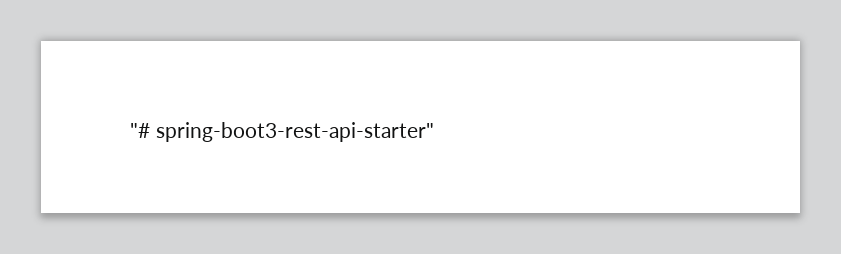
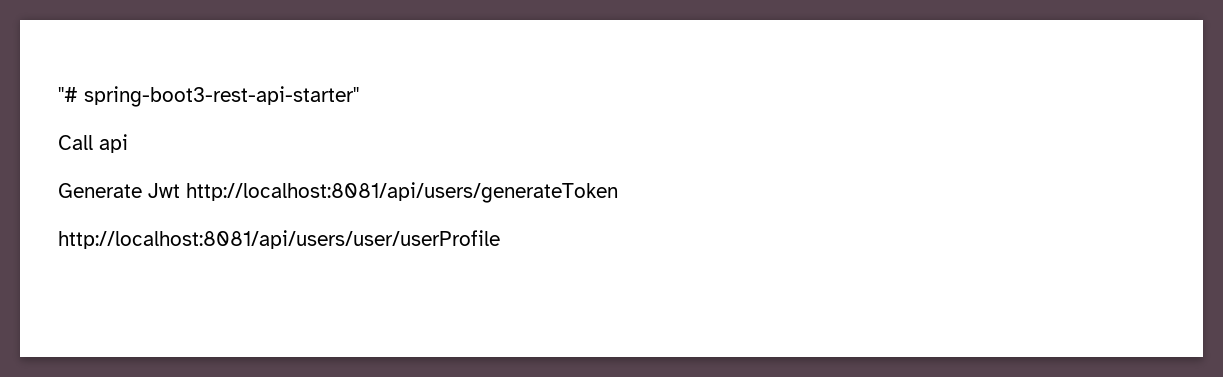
+ Call api
+ Generate Jwt http://localhost:8081/api/users/generateToken
+ http://localhost:8081/api/users/user/userProfile

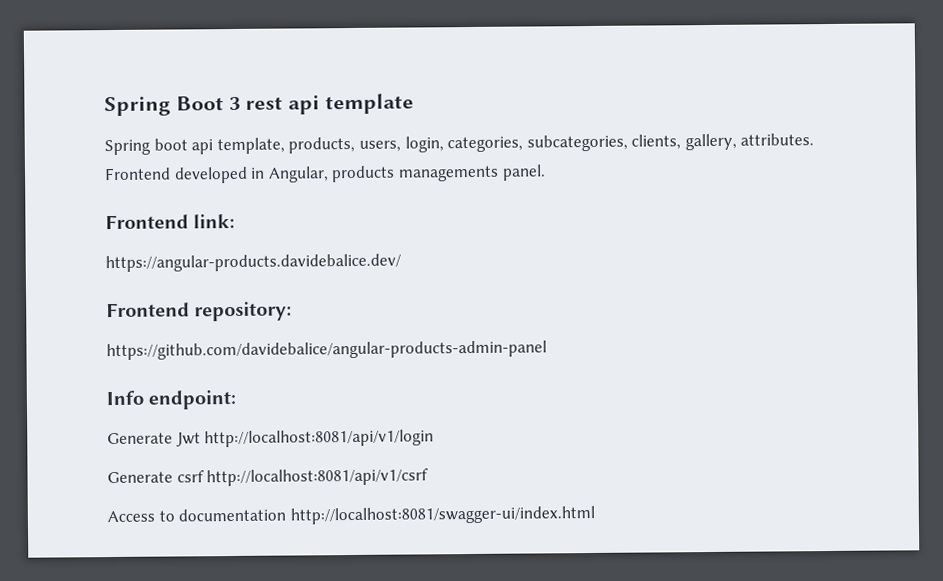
- "# spring-boot3-rest-api-starter"
- Call api
- Generate Jwt http://localhost:8081/api/users/generateToken
- http://localhost:8081/api/users/user/userProfile
+ Spring Boot 3 rest api template
+ Spring boot api template, products, users, login, categories, subcategories, clients, gallery, attributes.
+ Frontend developed in Angular, products managements panel.
+ Frontend link:
+ https://angular-products.davidebalice.dev/
+ Frontend repository:
+ https://github.com/davidebalice/angular-products-admin-panel
+ Info endpoint:
+ Generate Jwt http://localhost:8081/api/v1/login
+ Generate csrf http://localhost:8081/api/v1/csrf
+ Access to documentation http://localhost:8081/swagger-ui/index.html

